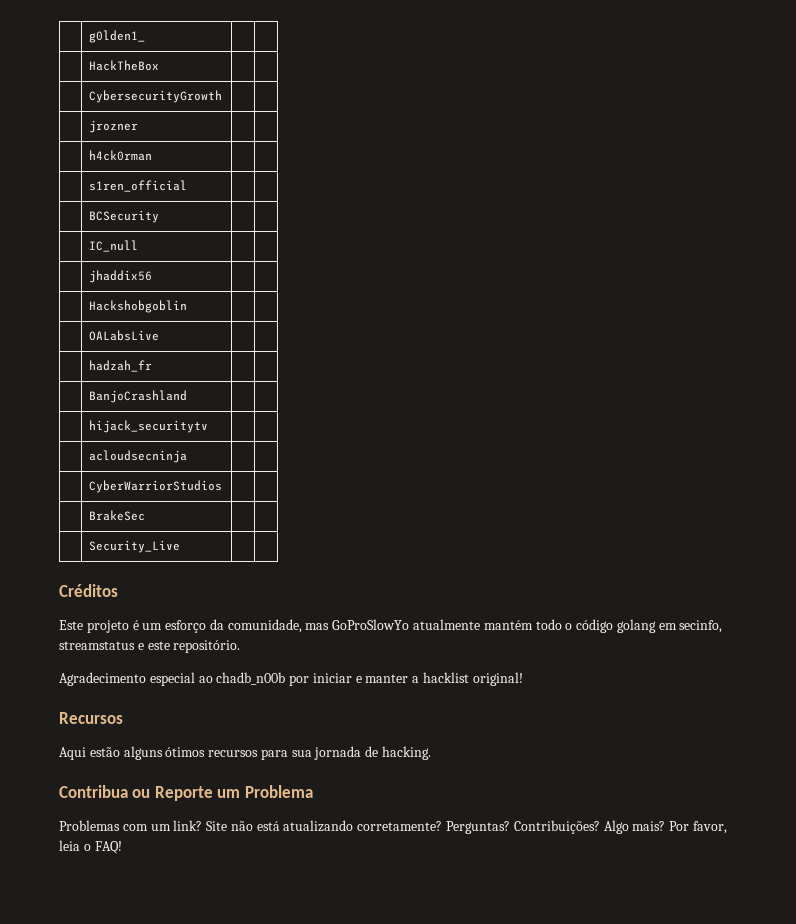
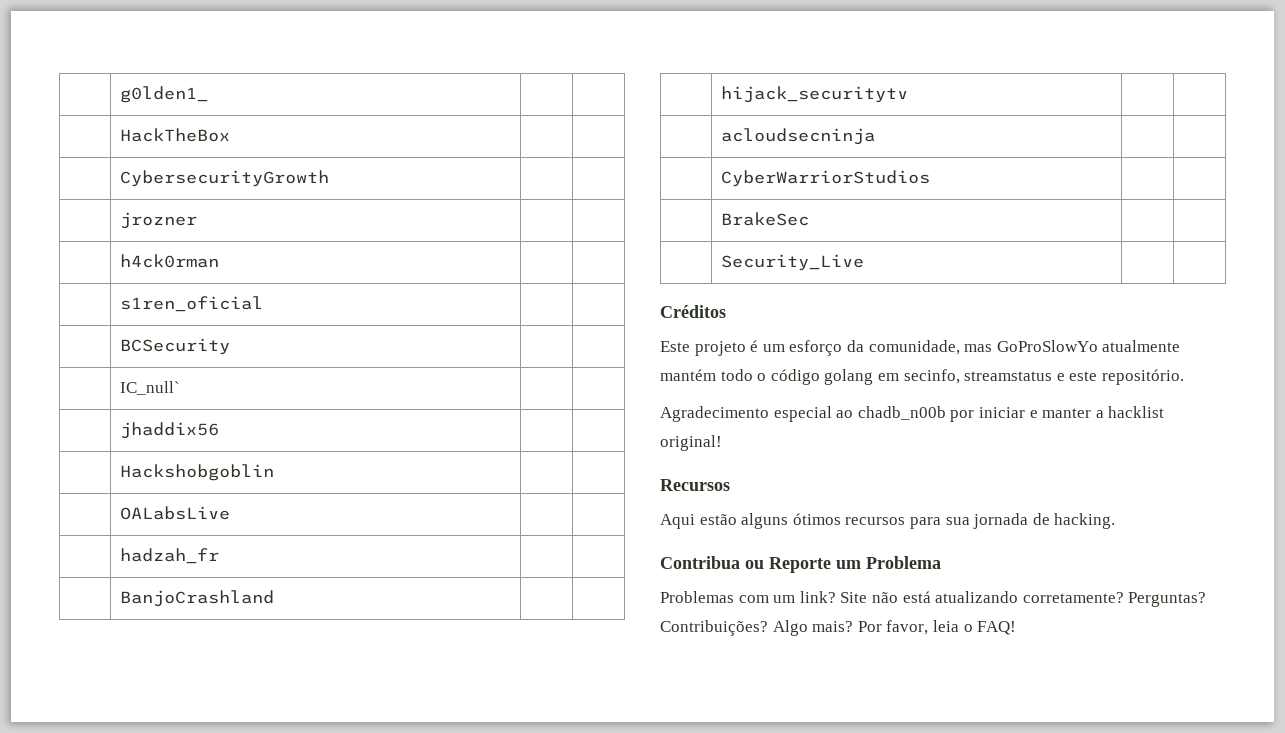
- | s1ren_official | |
+ | s1ren_oficial | |
- | IC_null | |
+ | IC_null` | |

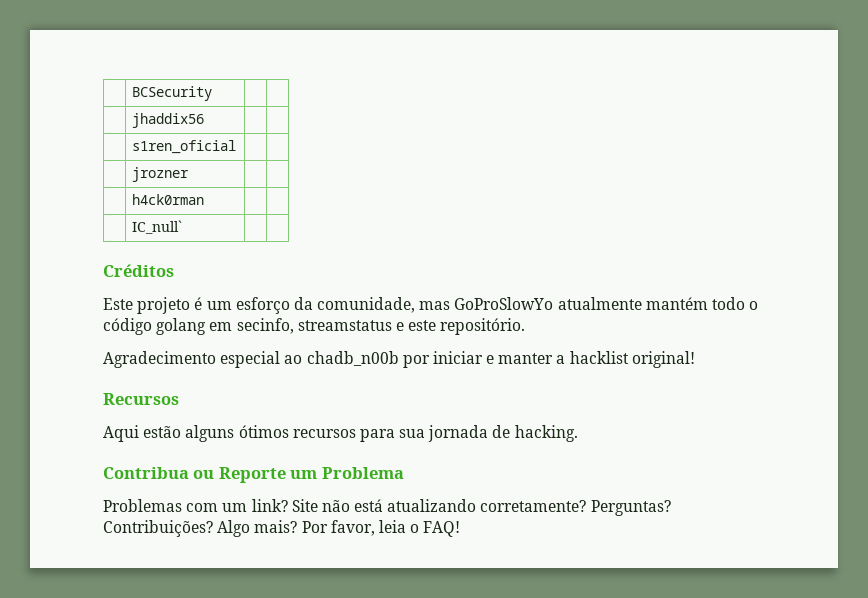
- | g0lden1_ | |
- | HackTheBox | |
- | CybersecurityGrowth | |
+ | BCSecurity | |
+ | jhaddix56 | |
+ | s1ren_oficial | |
- | s1ren_oficial | |
- | BCSecurity | |
- | jhaddix56 | |
- | Hackshobgoblin | |
- | OALabsLive | |
- | hadzah_fr | |
- | BanjoCrashland | |
- | hijack_securitytv | |
- | acloudsecninja | |
- | CyberWarriorStudios | |
- | BrakeSec | |
- | Security_Live | |

